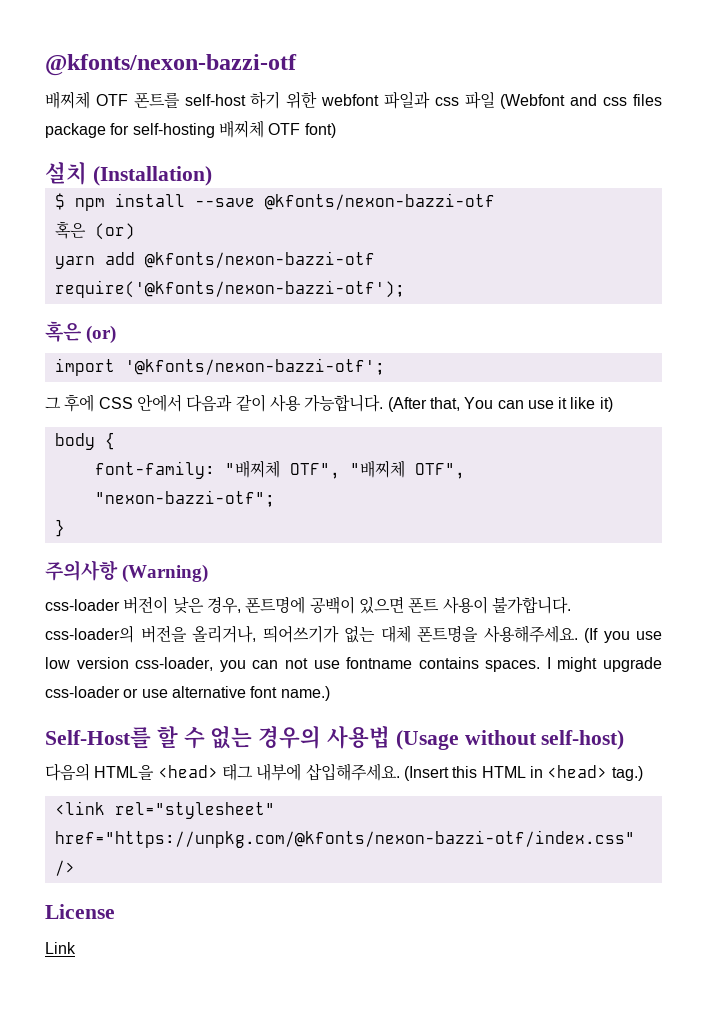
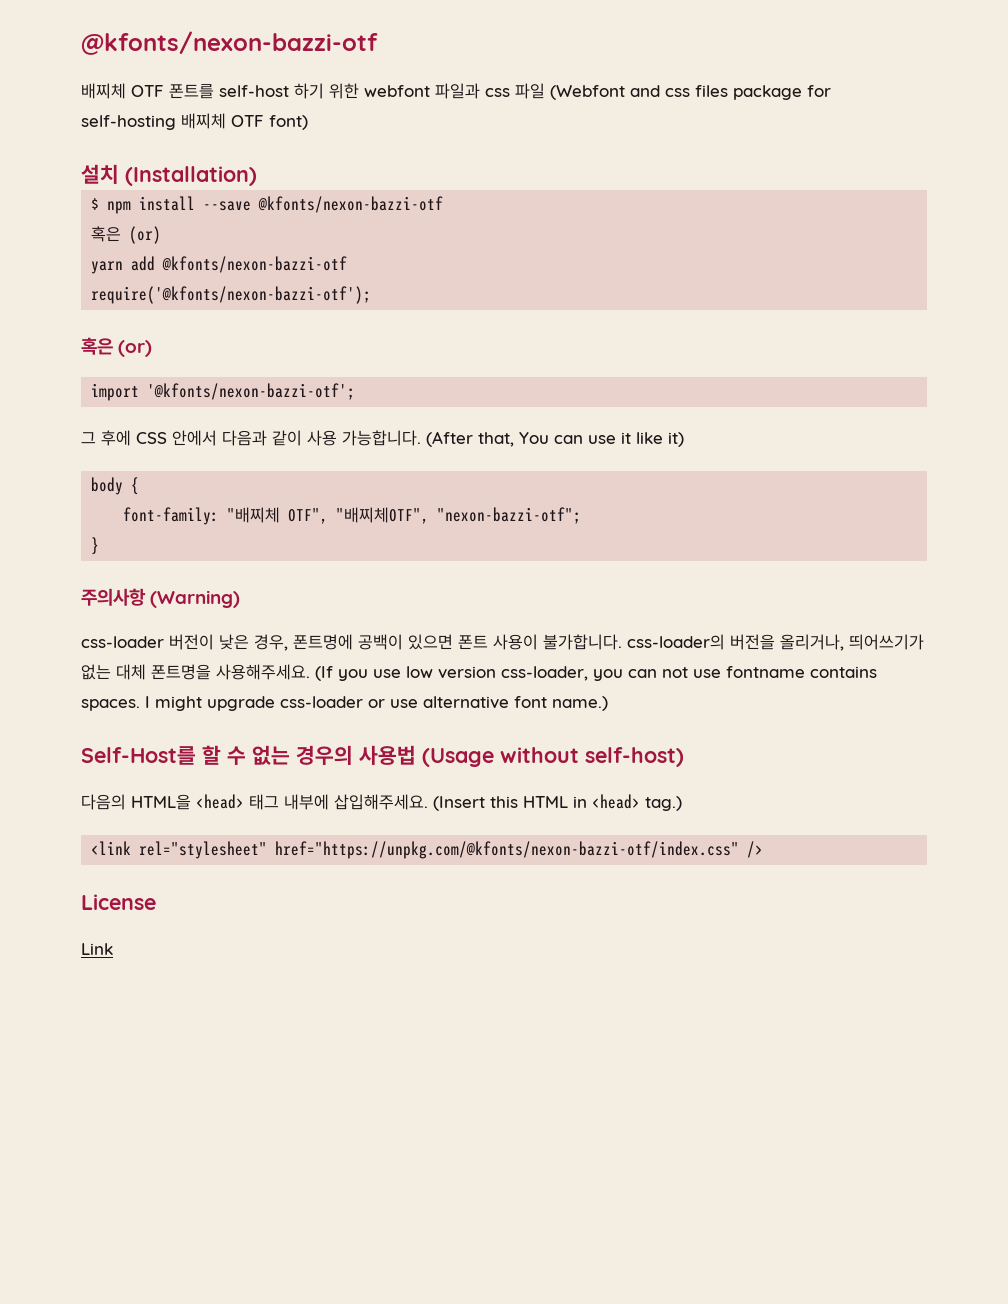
- font-family: "배찌체 OTF", "배찌체 OTF", "nexon-bazzi-otf";
+ font-family: "배찌체 OTF", "배찌체OTF", "nexon-bazzi-otf";

